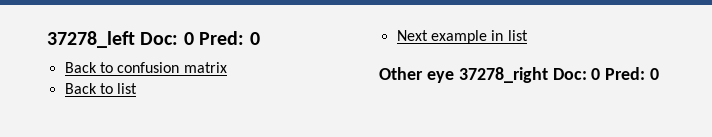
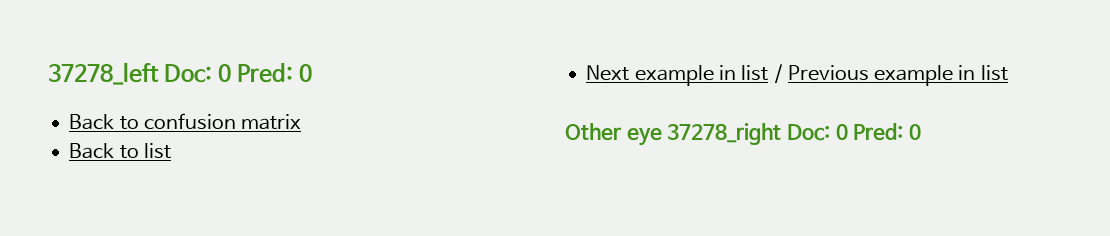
- Next example in list
+ Next example in list / Previous example in list

